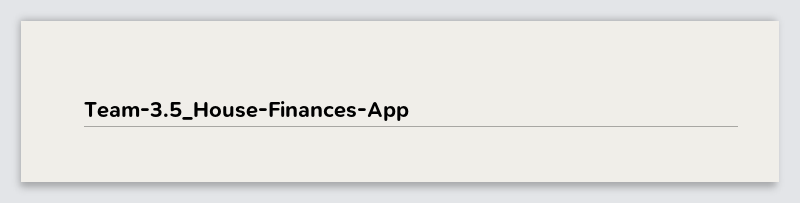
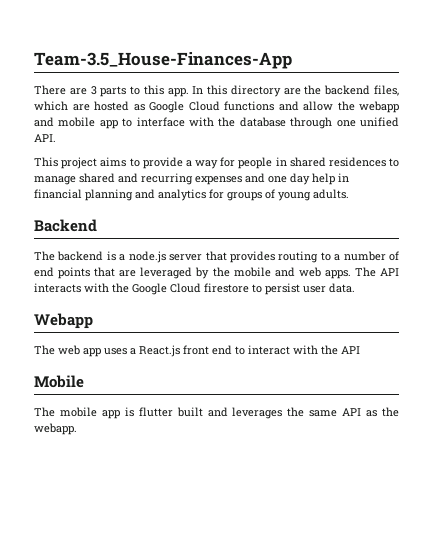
+ There are 3 parts to this app. In this directory are the backend files, which are hosted as Google Cloud functions and allow the webapp and mobile app to interface with the database through one unified API.
+ This project aims to provide a way for people in shared residences to manage shared and recurring expenses and one day help in financial planning and analytics for groups of young adults.
+ Backend
+ The backend is a node.js server that provides routing to a number of end points that are leveraged by the mobile and web apps. The API interacts with the Google Cloud firestore to persist user data.
+ Webapp
+ The web app uses a React.js front end to interact with the API
+ Mobile
+ The mobile app is flutter built and leverages the same API as the webapp.

